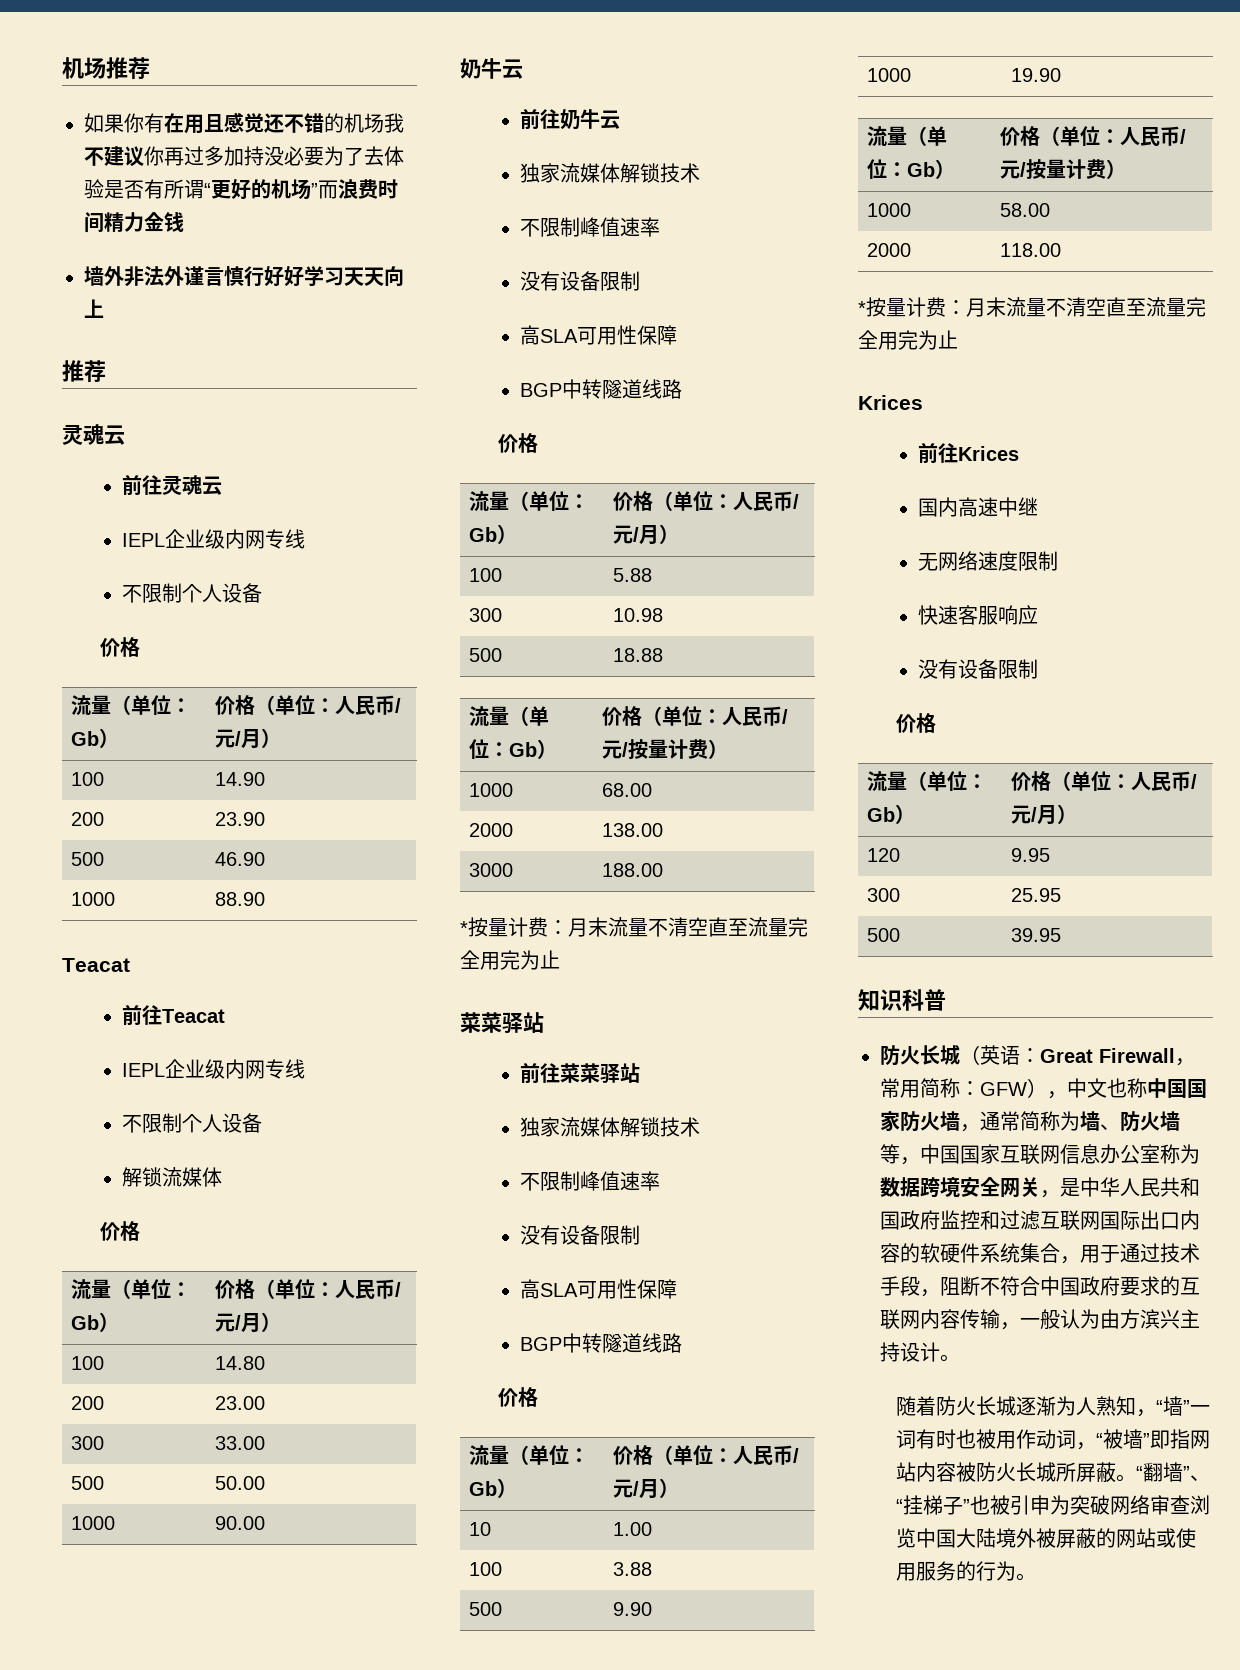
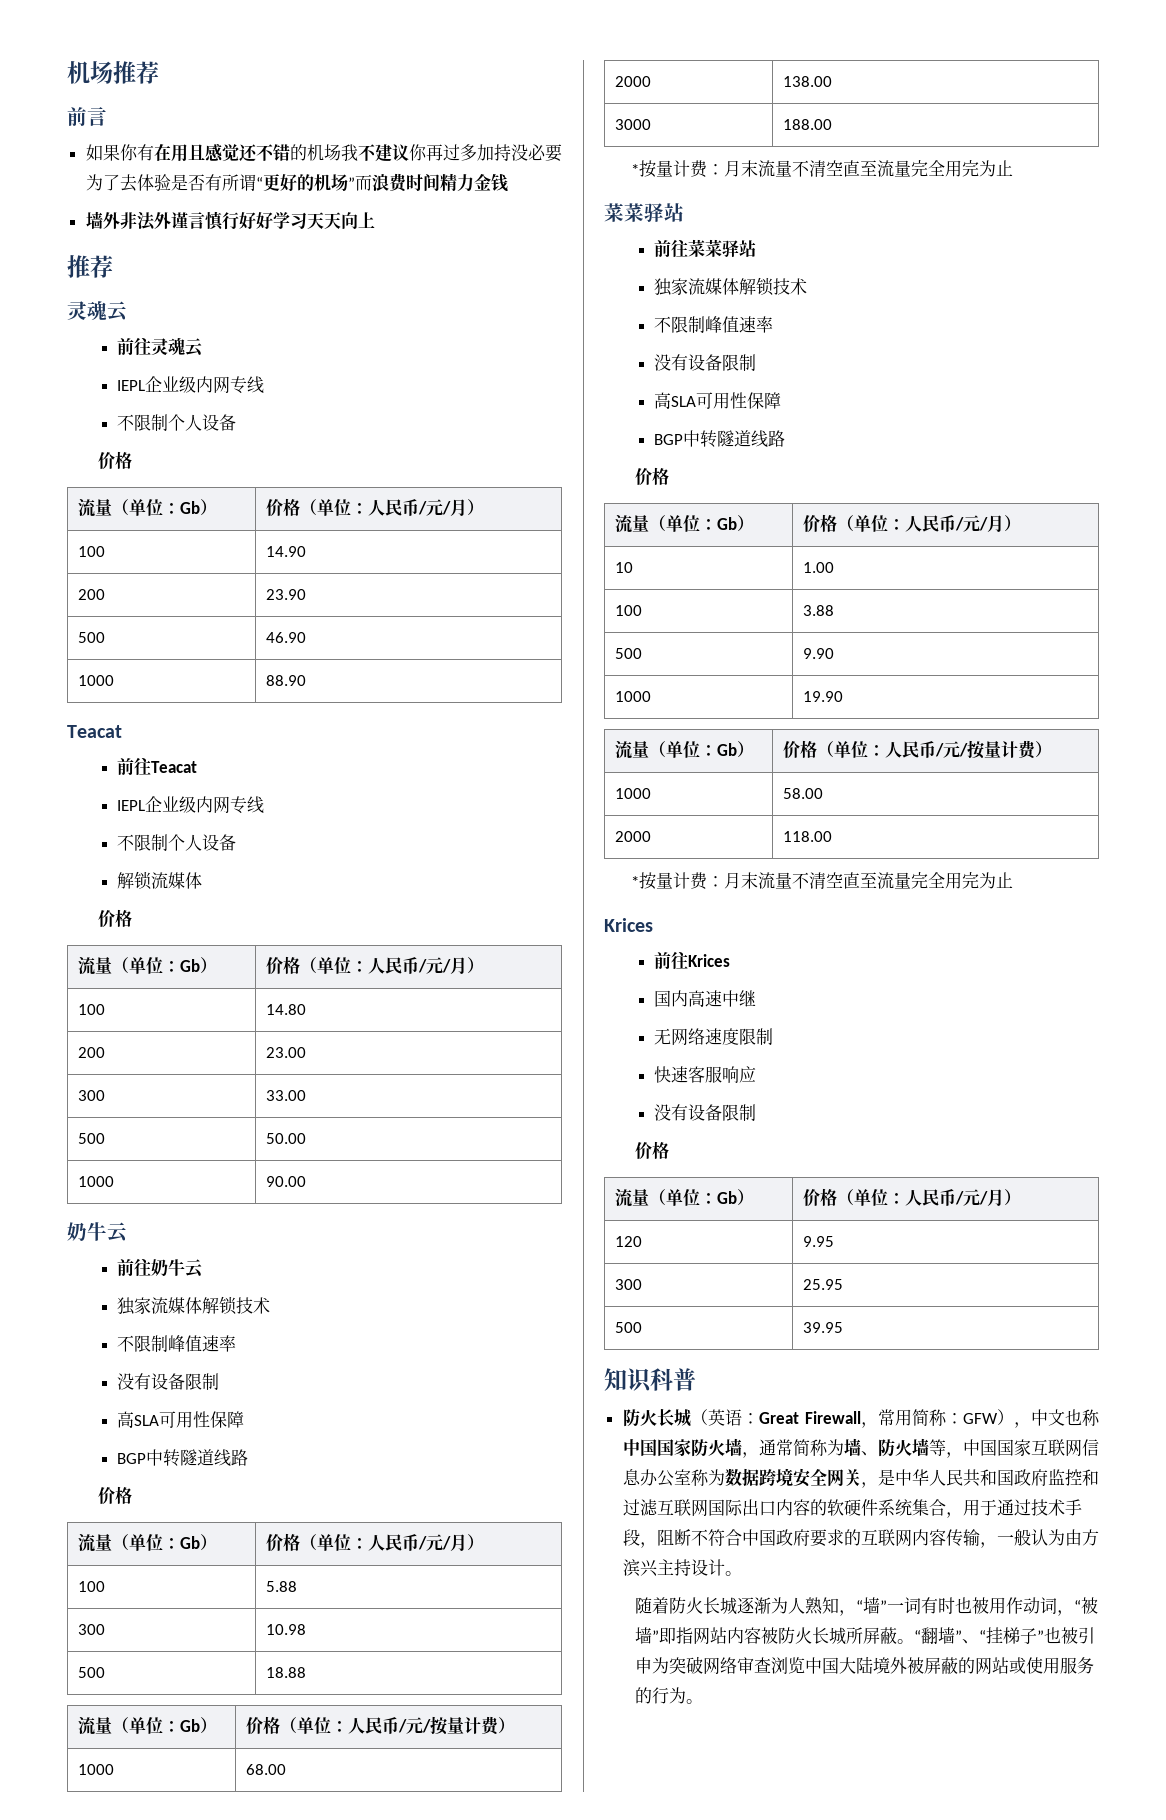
+ 前言

